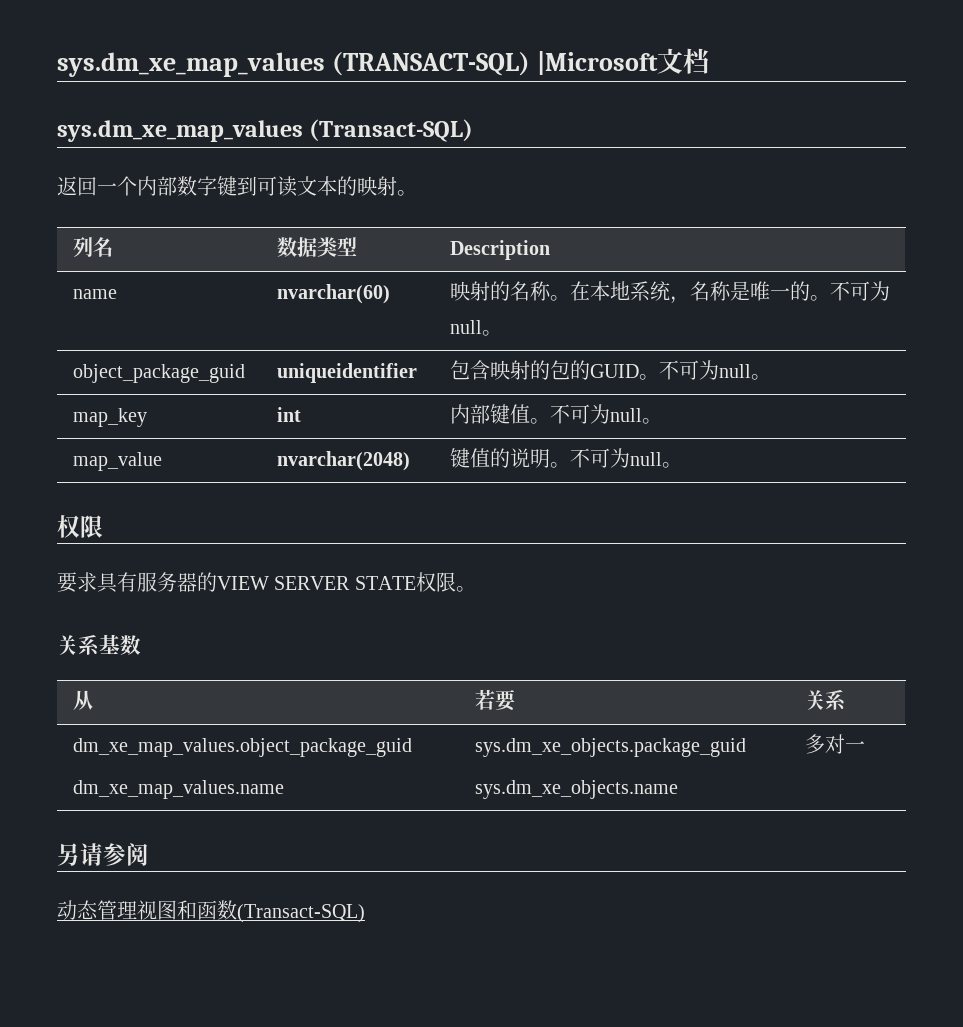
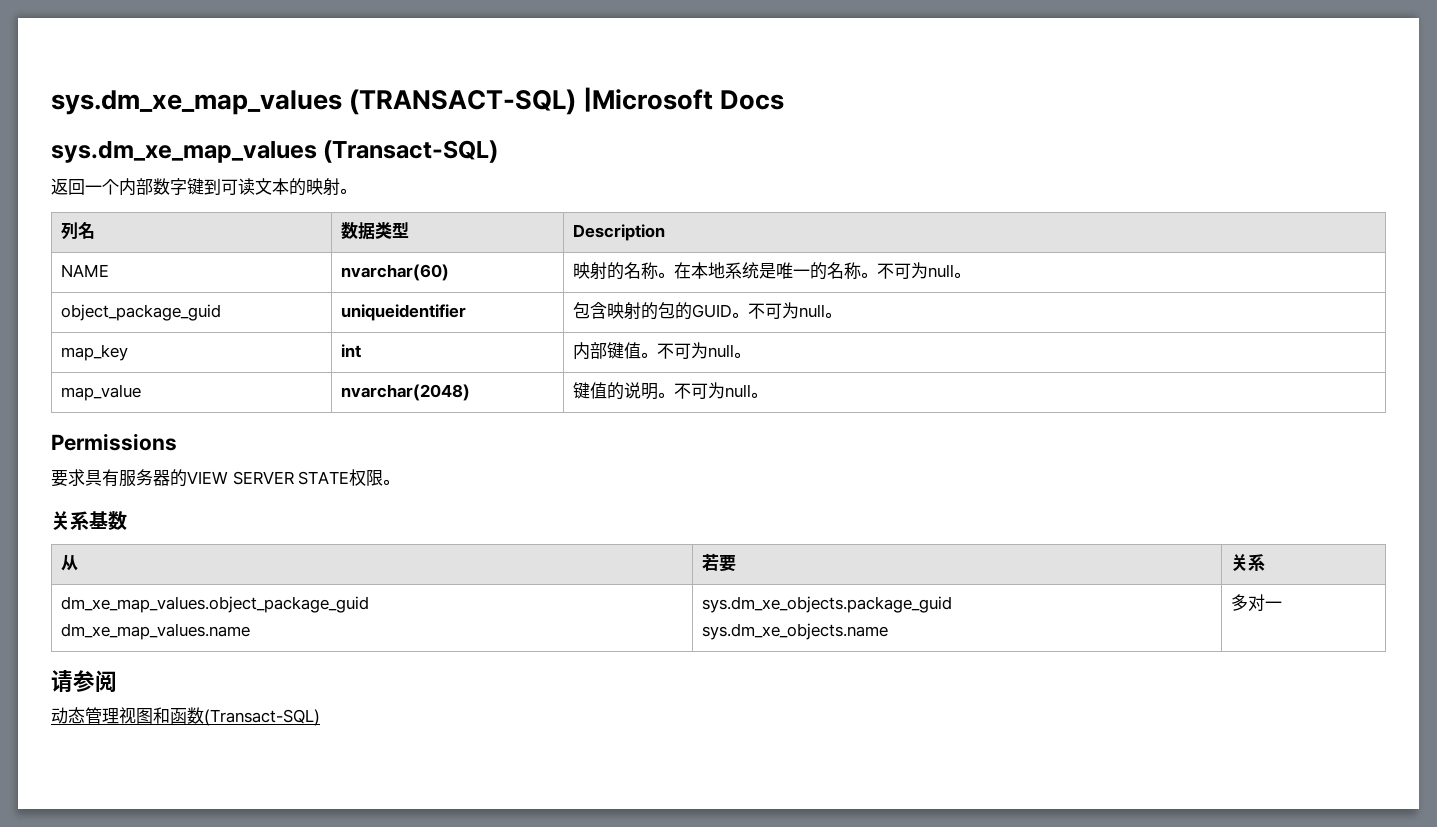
- sys.dm_xe_map_values (TRANSACT-SQL) |Microsoft文档
+ sys.dm_xe_map_values (TRANSACT-SQL) |Microsoft Docs
- name | nvarchar(60) | 映射的名称。在本地系统，名称是唯一的。不可为null。
+ NAME | nvarchar(60) | 映射的名称。在本地系统是唯一的名称。不可为null。
  map_value | nvarchar(2048) | 键值的说明。不可为null。
- 权限
+ Permissions
- 另请参阅
+ 请参阅

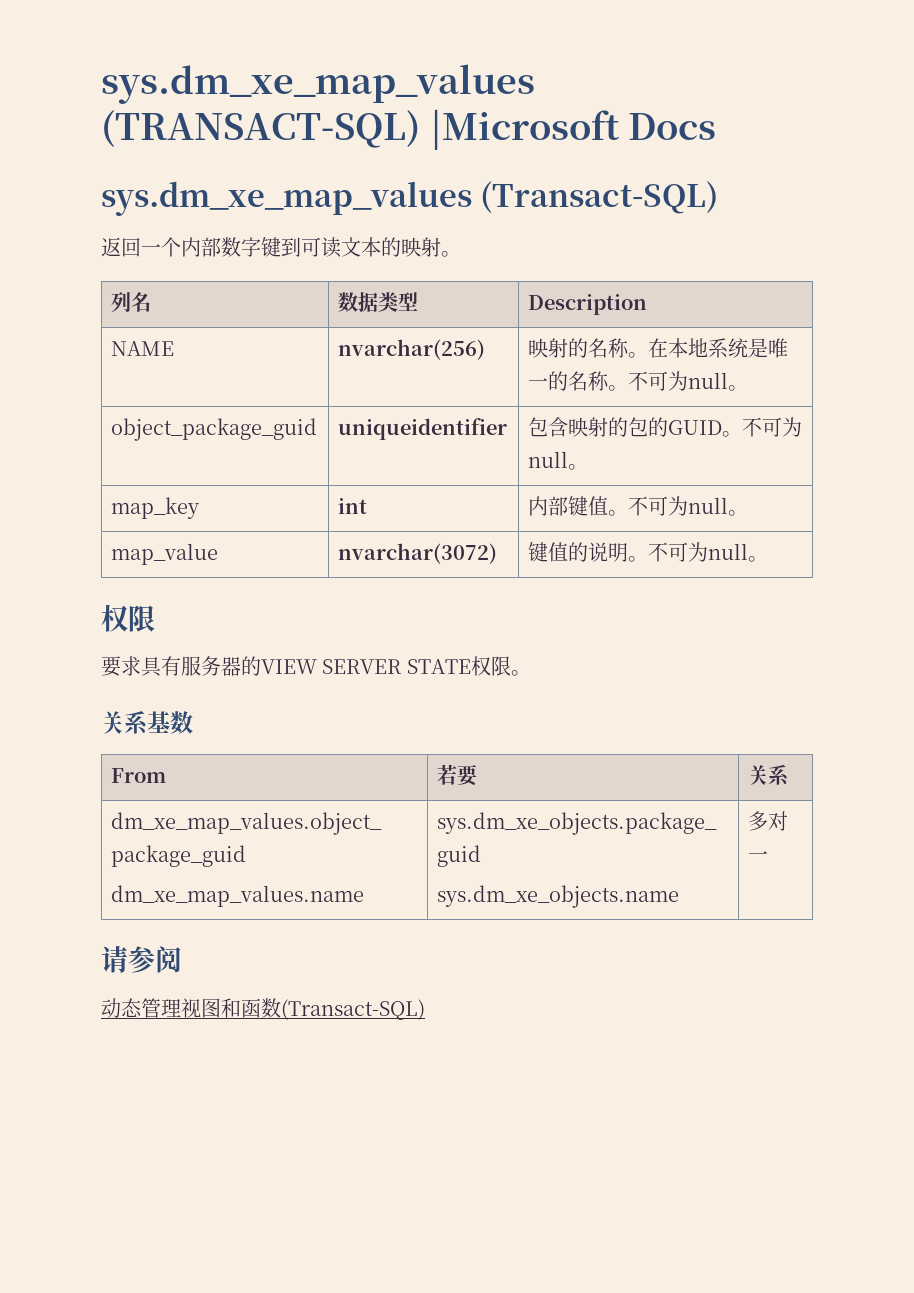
- NAME | nvarchar(60) | 映射的名称。在本地系统是唯一的名称。不可为null。
+ NAME | nvarchar(256) | 映射的名称。在本地系统是唯一的名称。不可为null。
- map_value | nvarchar(2048) | 键值的说明。不可为null。
- Permissions
+ map_value | nvarchar(3072) | 键值的说明。不可为null。
+ 权限
- 从 | 若要 | 关系
+ From | 若要 | 关系

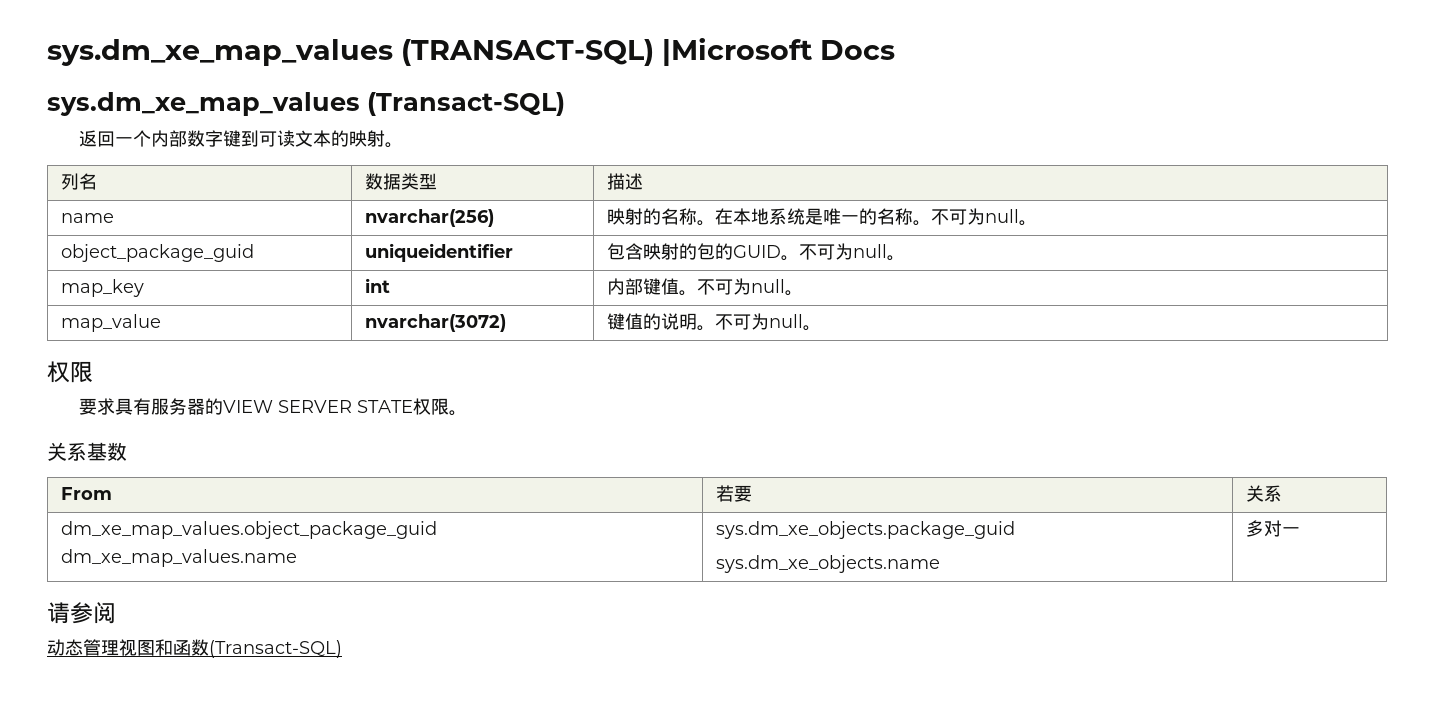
- 列名 | 数据类型 | Description
- NAME | nvarchar(256) | 映射的名称。在本地系统是唯一的名称。不可为null。
+ 列名 | 数据类型 | 描述
+ name | nvarchar(256) | 映射的名称。在本地系统是唯一的名称。不可为null。

